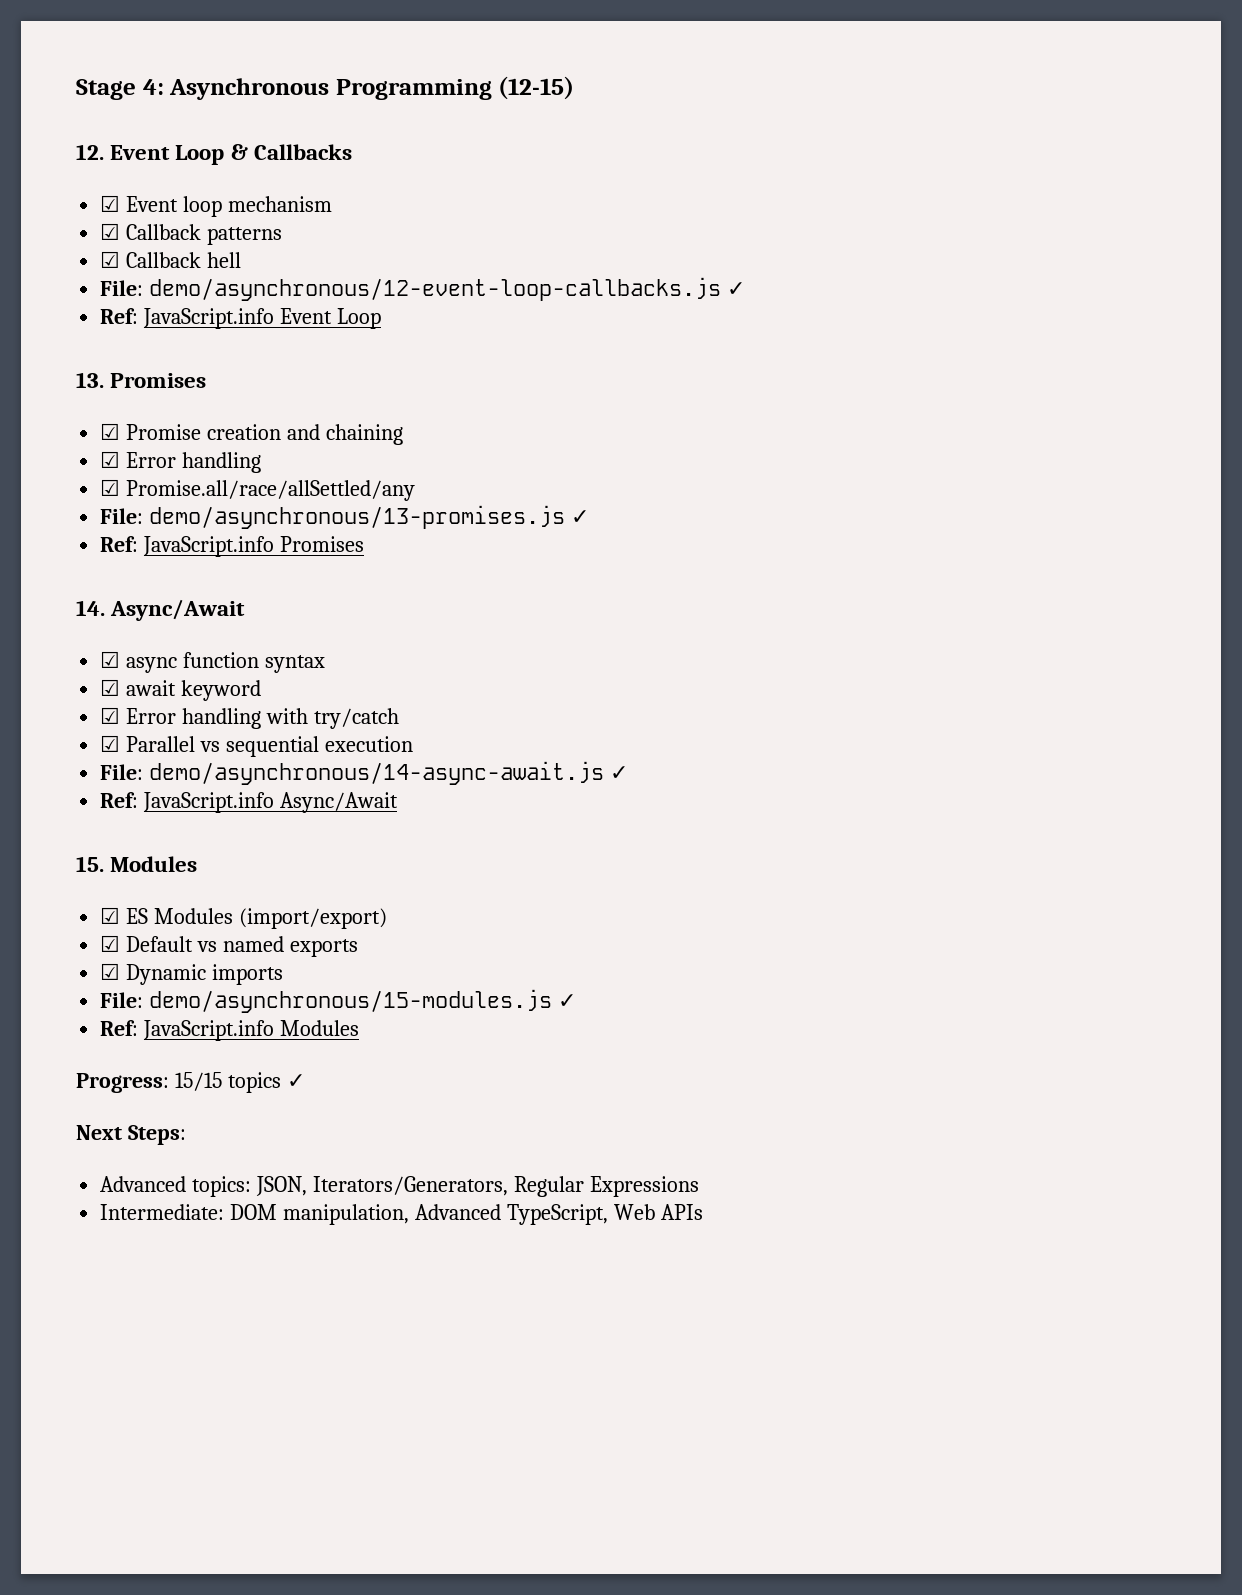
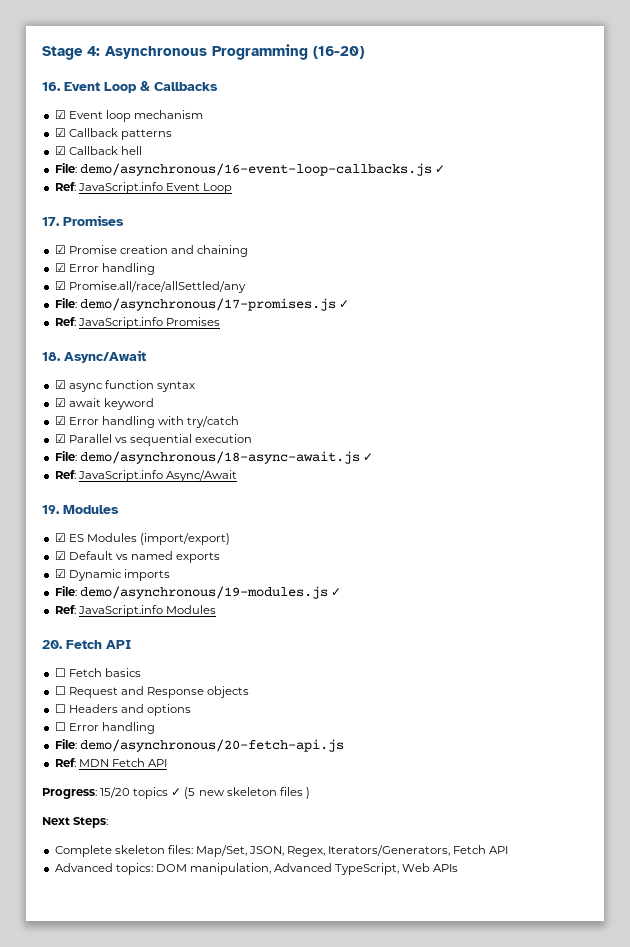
- Stage 4: Asynchronous Programming (12-15)
- 12. Event Loop & Callbacks
+ Stage 4: Asynchronous Programming (16-20)
+ 16. Event Loop & Callbacks
- File: demo/asynchronous/12-event-loop-callbacks.js ✓
+ File: demo/asynchronous/16-event-loop-callbacks.js ✓
- 13. Promises
+ 17. Promises
- File: demo/asynchronous/13-promises.js ✓
+ File: demo/asynchronous/17-promises.js ✓
- 14. Async/Await
+ 18. Async/Await
- File: demo/asynchronous/14-async-await.js ✓
+ File: demo/asynchronous/18-async-await.js ✓
- 15. Modules
+ 19. Modules
- File: demo/asynchronous/15-modules.js ✓
+ File: demo/asynchronous/19-modules.js ✓
+ 20. Fetch API
+ ☐ Fetch basics
+ ☐ Request and Response objects
+ ☐ Headers and options
+ ☐ Error handling
+ File: demo/asynchronous/20-fetch-api.js
+ Ref: MDN Fetch API
- Progress: 15/15 topics ✓
+ Progress: 15/20 topics ✓ (5 new skeleton files )
  Next Steps:
- Advanced topics: JSON, Iterators/Generators, Regular Expressions
- Intermediate: DOM manipulation, Advanced TypeScript, Web APIs
+ Complete skeleton files: Map/Set, JSON, Regex, Iterators/Generators, Fetch API
+ Advanced topics: DOM manipulation, Advanced TypeScript, Web APIs

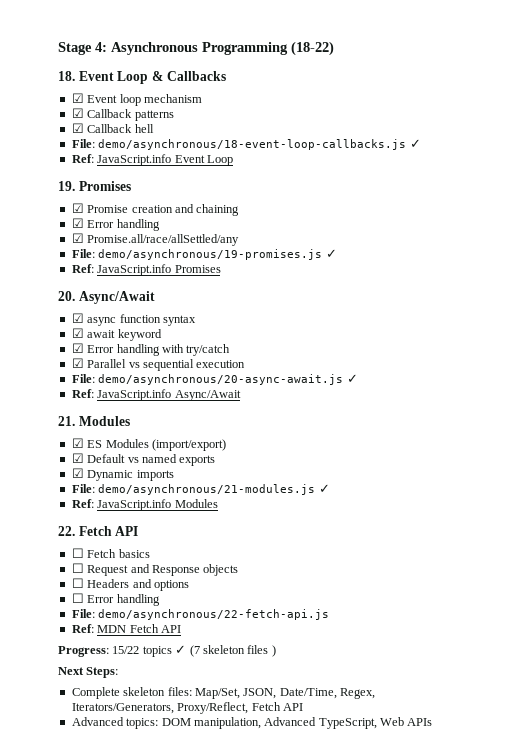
- Stage 4: Asynchronous Programming (16-20)
- 16. Event Loop & Callbacks
+ Stage 4: Asynchronous Programming (18-22)
+ 18. Event Loop & Callbacks
- File: demo/asynchronous/16-event-loop-callbacks.js ✓
+ File: demo/asynchronous/18-event-loop-callbacks.js ✓
- 17. Promises
+ 19. Promises
- File: demo/asynchronous/17-promises.js ✓
+ File: demo/asynchronous/19-promises.js ✓
- 18. Async/Await
+ 20. Async/Await
- File: demo/asynchronous/18-async-await.js ✓
+ File: demo/asynchronous/20-async-await.js ✓
- 19. Modules
+ 21. Modules
- File: demo/asynchronous/19-modules.js ✓
+ File: demo/asynchronous/21-modules.js ✓
- 20. Fetch API
+ 22. Fetch API
- File: demo/asynchronous/20-fetch-api.js
+ File: demo/asynchronous/22-fetch-api.js
- Progress: 15/20 topics ✓ (5 new skeleton files )
+ Progress: 15/22 topics ✓ (7 skeleton files )
- Complete skeleton files: Map/Set, JSON, Regex, Iterators/Generators, Fetch API
+ Complete skeleton files: Map/Set, JSON, Date/Time, Regex, Iterators/Generators, Proxy/Reflect, Fetch API

